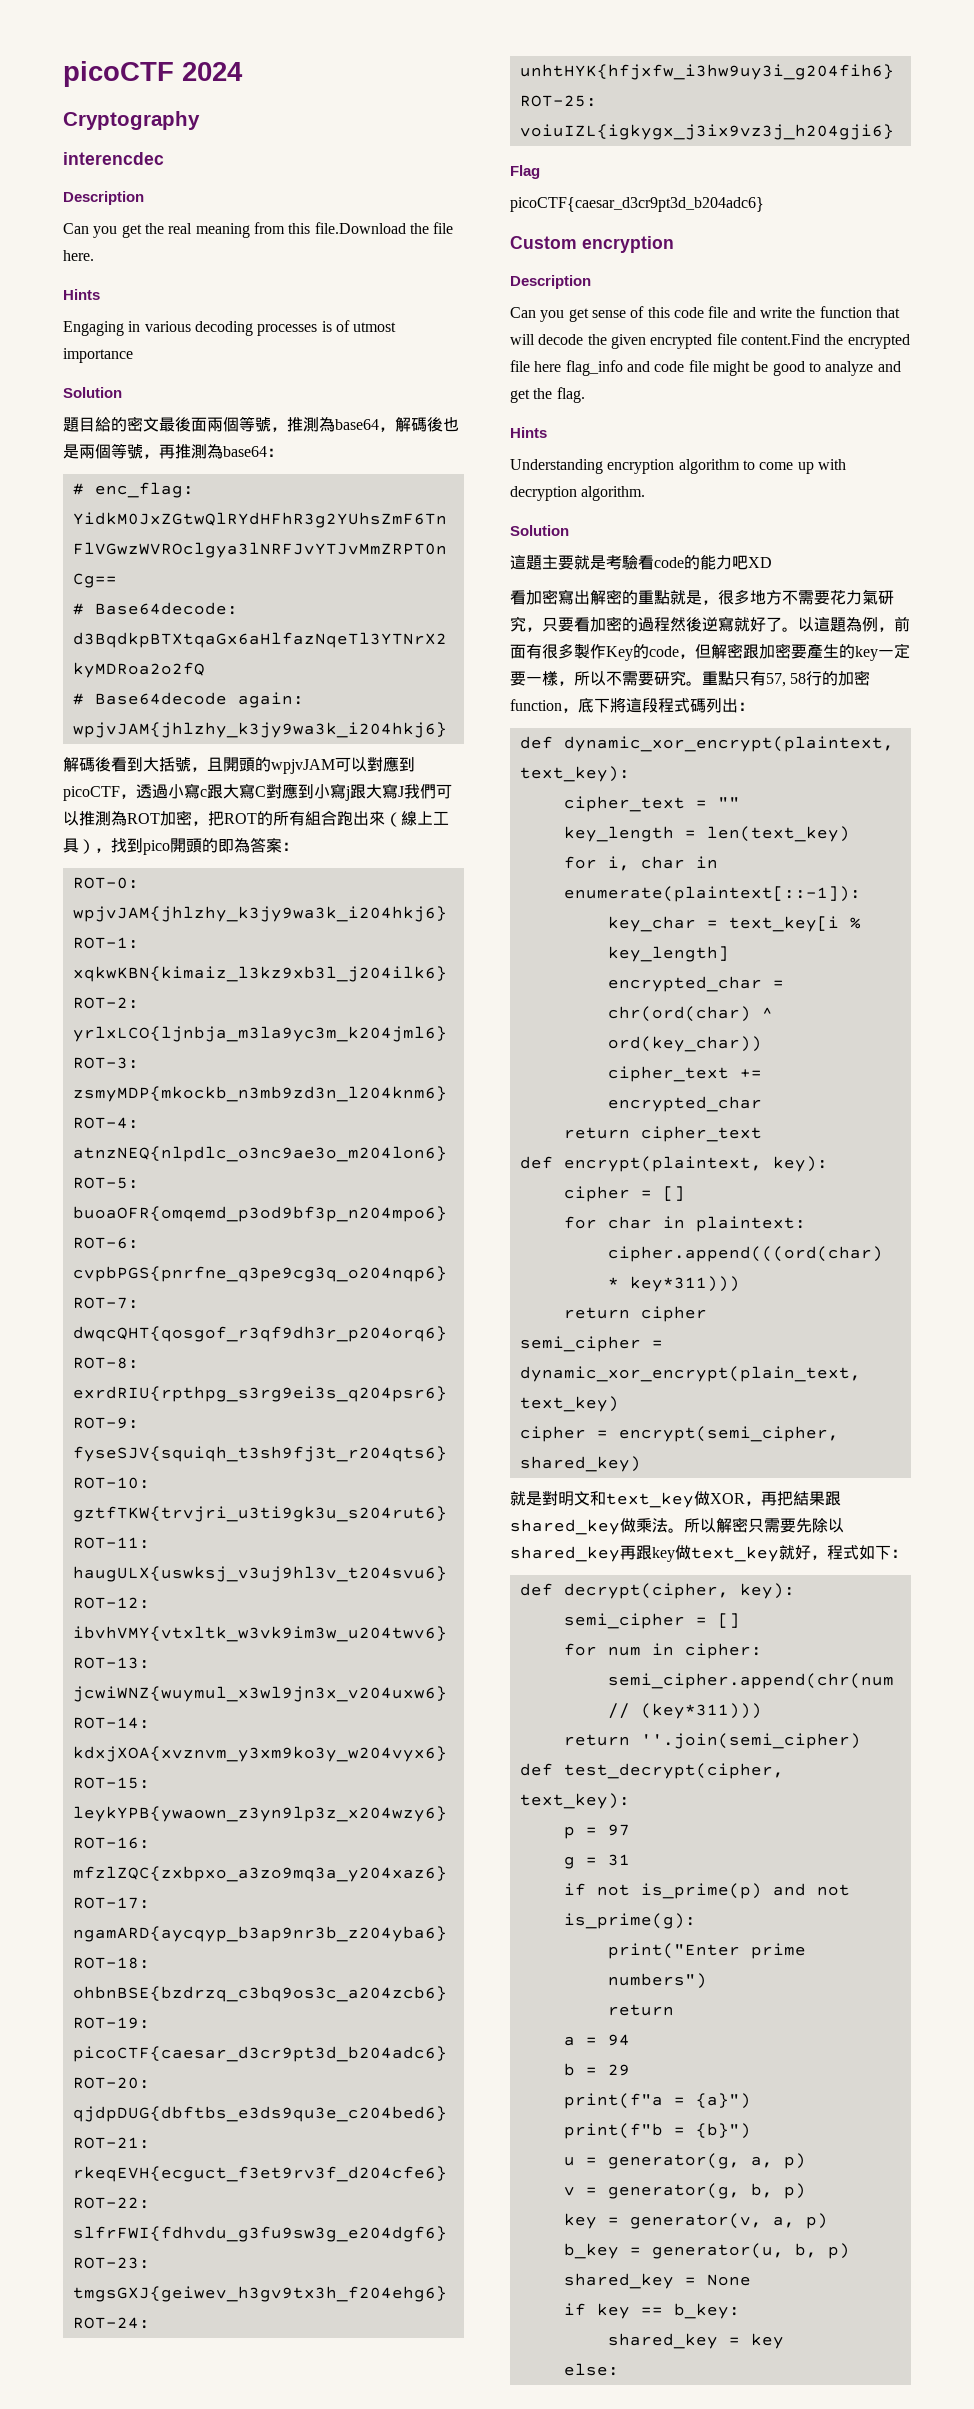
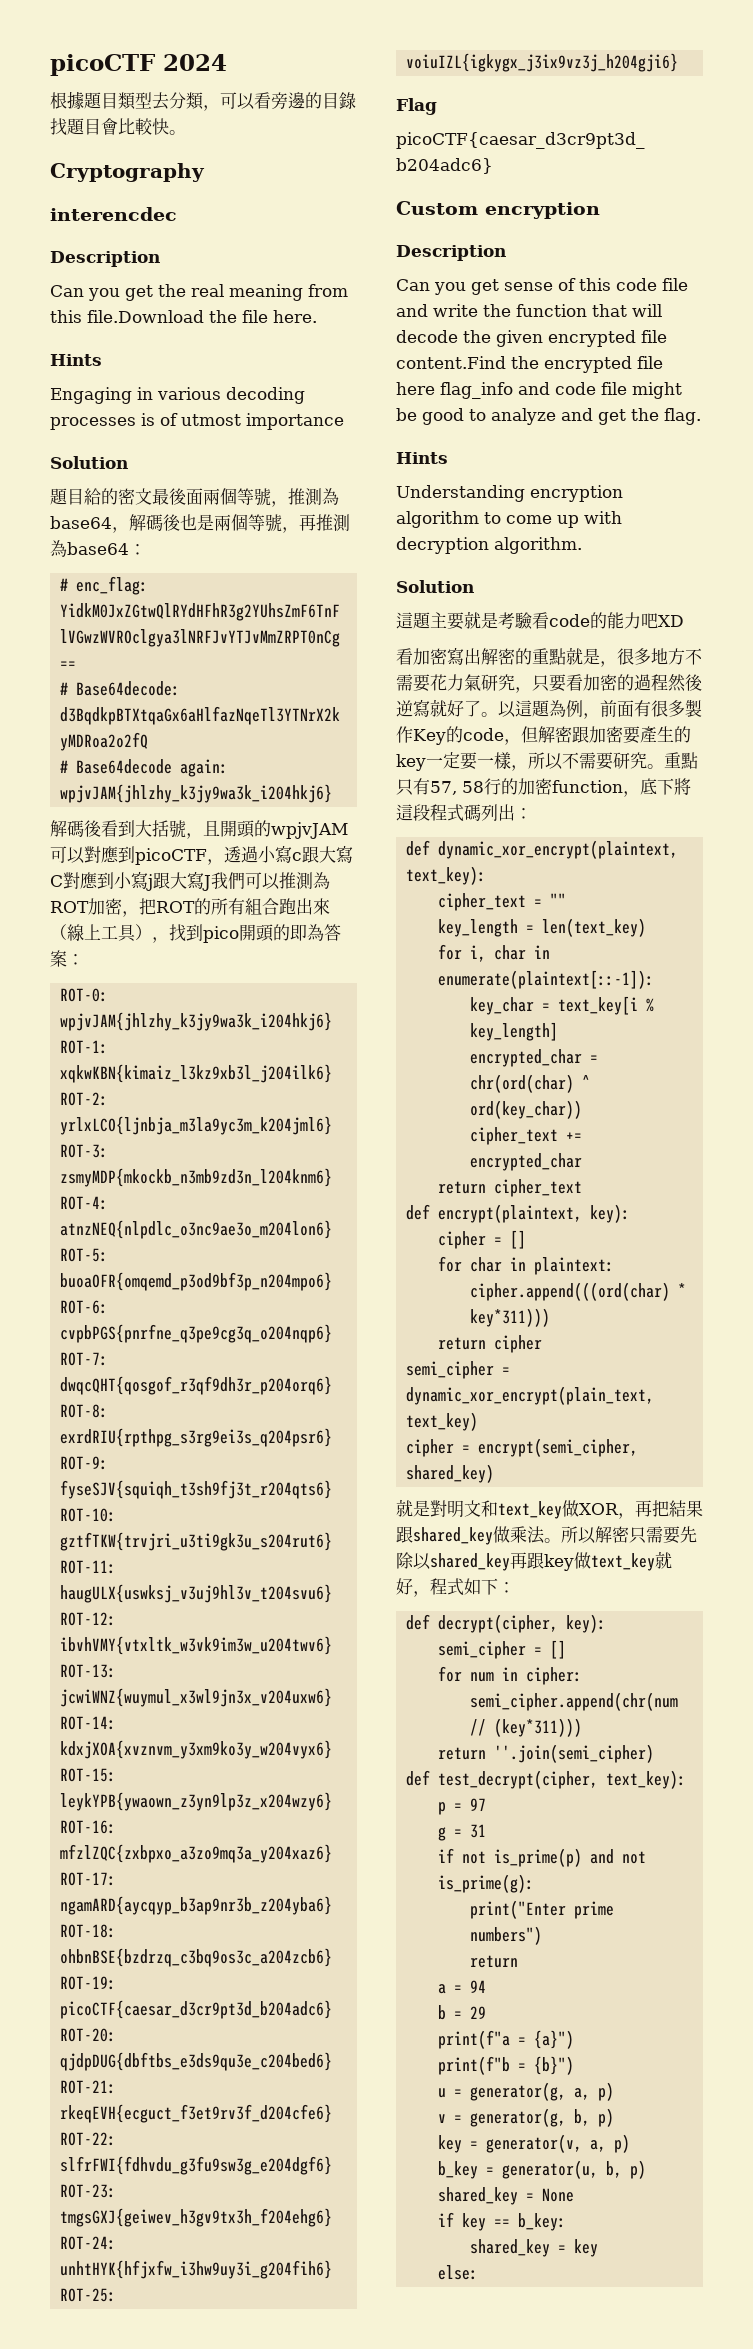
+ 根據題目類型去分類，可以看旁邊的目錄找題目會比較快。

